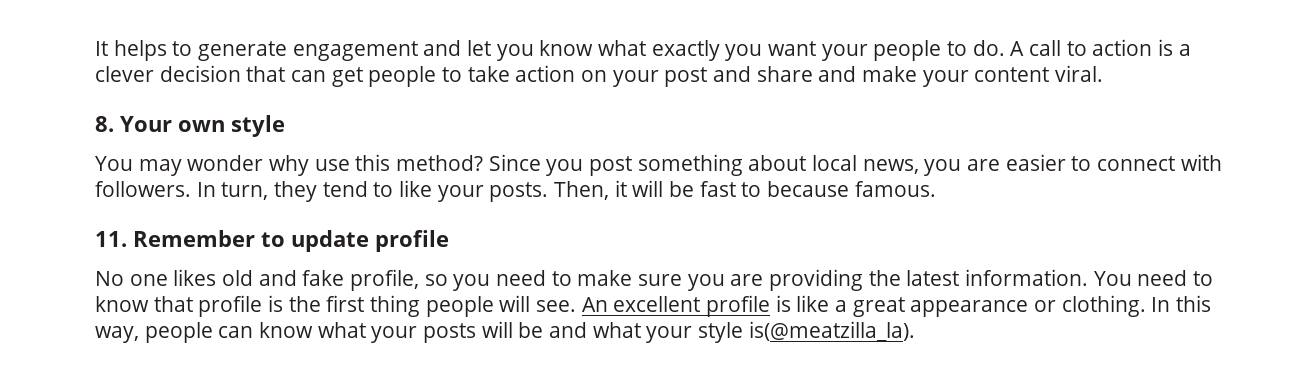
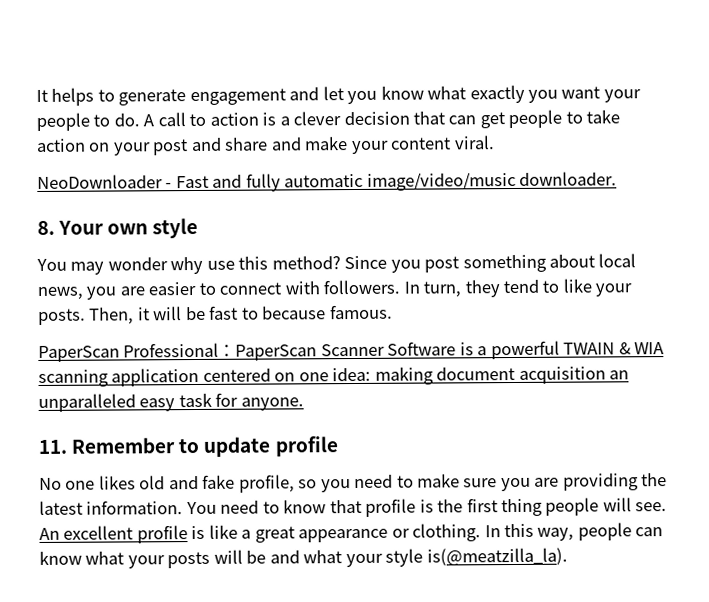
+ NeoDownloader - Fast and fully automatic image/video/music downloader.
+ PaperScan Professional：PaperScan Scanner Software is a powerful TWAIN & WIA scanning application centered on one idea: making document acquisition an unparalleled easy task for anyone.

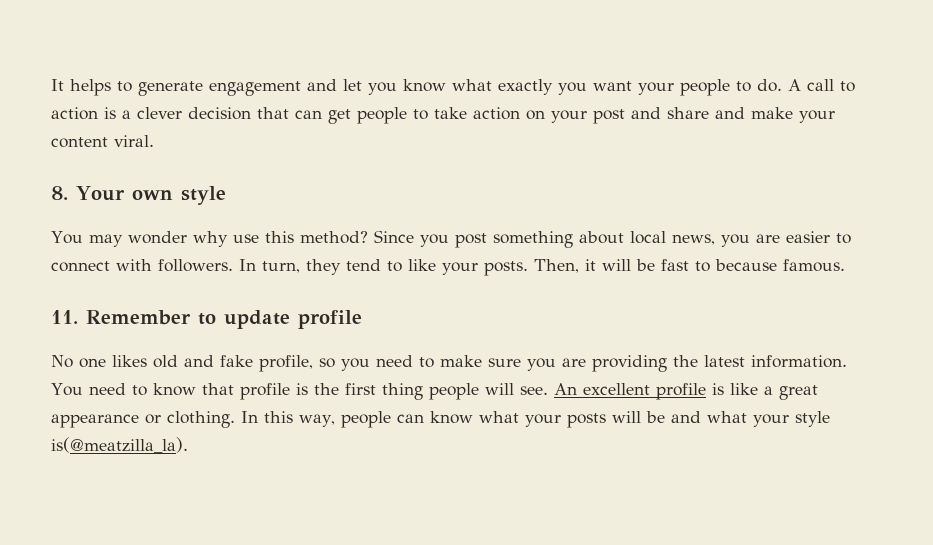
- NeoDownloader - Fast and fully automatic image/video/music downloader.
- PaperScan Professional：PaperScan Scanner Software is a powerful TWAIN & WIA scanning application centered on one idea: making document acquisition an unparalleled easy task for anyone.

